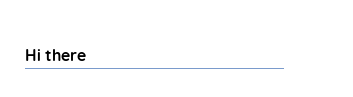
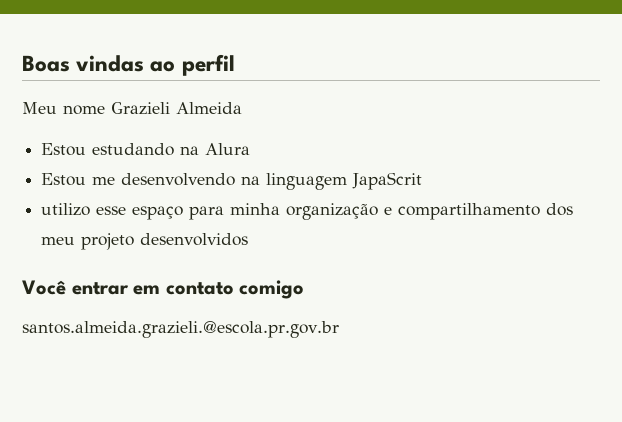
- Hi there
+ Boas vindas ao perfil
+ Meu nome Grazieli Almeida
+ Estou estudando na Alura
+ Estou me desenvolvendo na linguagem JapaScrit
+ utilizo esse espaço para minha organização e compartilhamento dos meu projeto desenvolvidos
+ Você entrar em contato comigo
+ santos.almeida.grazieli.@escola.pr.gov.br

